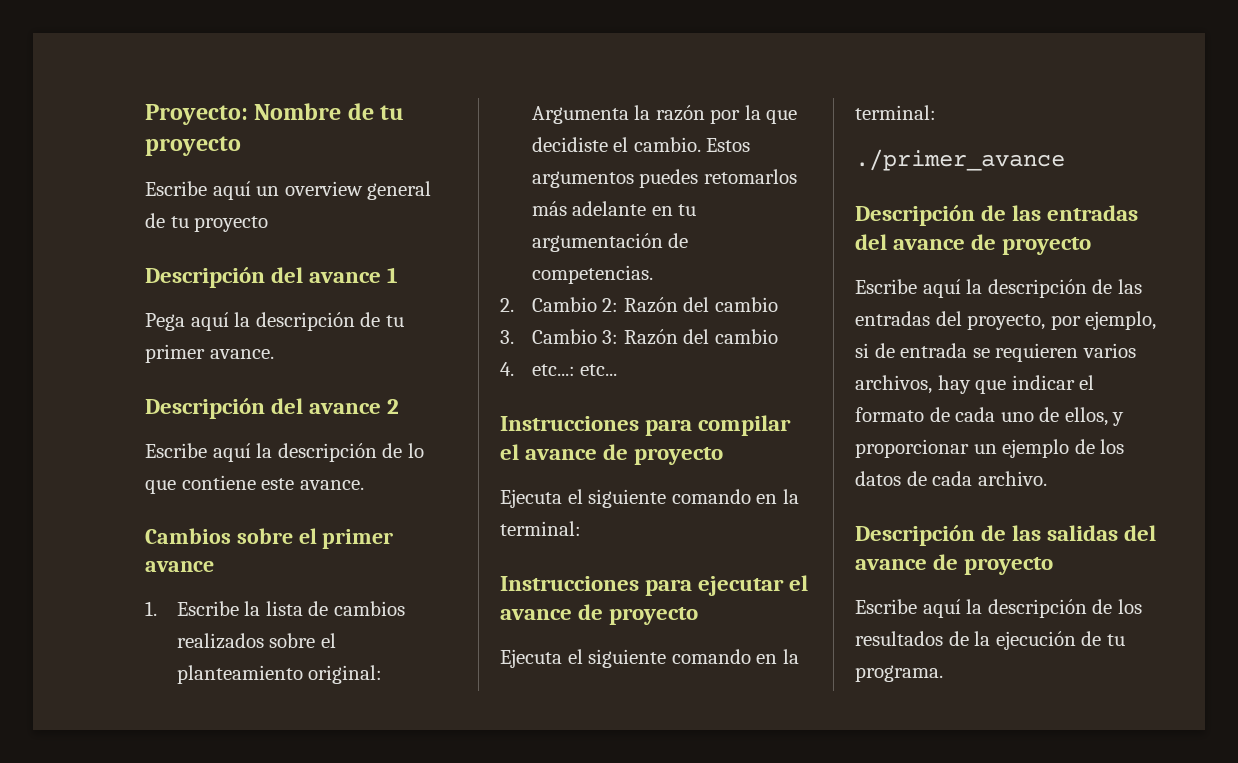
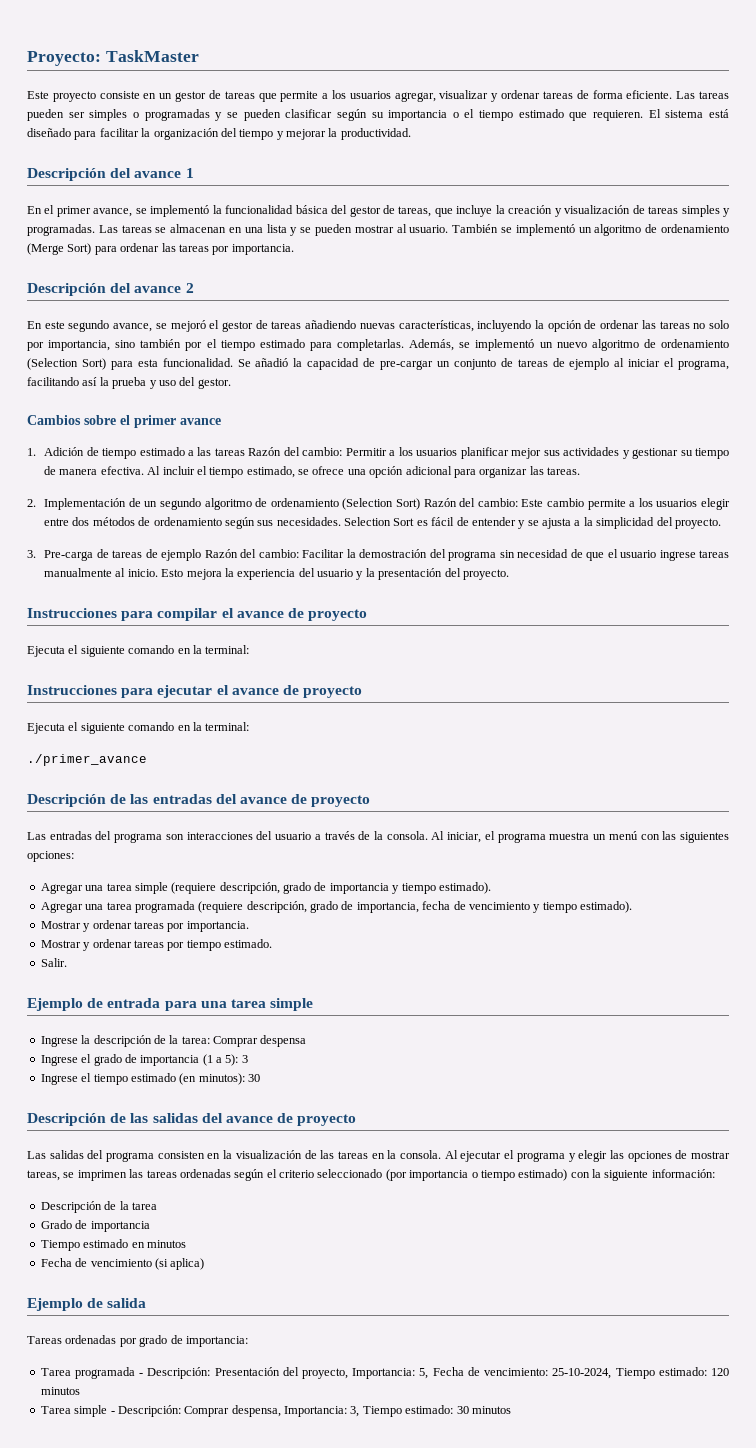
- Proyecto: Nombre de tu proyecto
- Escribe aquí un overview general de tu proyecto
+ Proyecto: TaskMaster
+ Este proyecto consiste en un gestor de tareas que permite a los usuarios agregar, visualizar y ordenar tareas de forma eficiente. Las tareas pueden ser simples o programadas y se pueden clasificar según su importancia o el tiempo estimado que requieren. El sistema está diseñado para facilitar la organización del tiempo y mejorar la productividad.
  Descripción del avance 1
- Pega aquí la descripción de tu primer avance.
+ En el primer avance, se implementó la funcionalidad básica del gestor de tareas, que incluye la creación y visualización de tareas simples y programadas. Las tareas se almacenan en una lista y se pueden mostrar al usuario. También se implementó un algoritmo de ordenamiento (Merge Sort) para ordenar las tareas por importancia.
  Descripción del avance 2
- Escribe aquí la descripción de lo que contiene este avance.
+ En este segundo avance, se mejoró el gestor de tareas añadiendo nuevas características, incluyendo la opción de ordenar las tareas no solo por importancia, sino también por el tiempo estimado para completarlas. Además, se implementó un nuevo algoritmo de ordenamiento (Selection Sort) para esta funcionalidad. Se añadió la capacidad de pre-cargar un conjunto de tareas de ejemplo al iniciar el programa, facilitando así la prueba y uso del gestor.
- 1. Escribe la lista de cambios realizados sobre el planteamiento original: Argumenta la razón por la que decidiste el cambio. Estos argumentos puedes retomarlos más adelante en tu argumentación de competencias.
- 2. Cambio 2: Razón del cambio
- 3. Cambio 3: Razón del cambio
- 4. etc...: etc...
+ 1. Adición de tiempo estimado a las tareas Razón del cambio: Permitir a los usuarios planificar mejor sus actividades y gestionar su tiempo de manera efectiva. Al incluir el tiempo estimado, se ofrece una opción adicional para organizar las tareas.
+ 2. Implementación de un segundo algoritmo de ordenamiento (Selection Sort) Razón del cambio: Este cambio permite a los usuarios elegir entre dos métodos de ordenamiento según sus necesidades. Selection Sort es fácil de entender y se ajusta a la simplicidad del proyecto.
+ 3. Pre-carga de tareas de ejemplo Razón del cambio: Facilitar la demostración del programa sin necesidad de que el usuario ingrese tareas manualmente al inicio. Esto mejora la experiencia del usuario y la presentación del proyecto.
- Escribe aquí la descripción de las entradas del proyecto, por ejemplo, si de entrada se requieren varios archivos, hay que indicar el formato de cada uno de ellos, y proporcionar un ejemplo de los datos de cada archivo.
+ Las entradas del programa son interacciones del usuario a través de la consola. Al iniciar, el programa muestra un menú con las siguientes opciones:
+ Agregar una tarea simple (requiere descripción, grado de importancia y tiempo estimado).
+ Agregar una tarea programada (requiere descripción, grado de importancia, fecha de vencimiento y tiempo estimado).
+ Mostrar y ordenar tareas por importancia.
+ Mostrar y ordenar tareas por tiempo estimado.
+ Salir.
+ Ejemplo de entrada para una tarea simple
+ Ingrese la descripción de la tarea: Comprar despensa
+ Ingrese el grado de importancia (1 a 5): 3
+ Ingrese el tiempo estimado (en minutos): 30
- Escribe aquí la descripción de los resultados de la ejecución de tu programa.
+ Las salidas del programa consisten en la visualización de las tareas en la consola. Al ejecutar el programa y elegir las opciones de mostrar tareas, se imprimen las tareas ordenadas según el criterio seleccionado (por importancia o tiempo estimado) con la siguiente información:
+ Descripción de la tarea
+ Grado de importancia
+ Tiempo estimado en minutos
+ Fecha de vencimiento (si aplica)
+ Ejemplo de salida
+ Tareas ordenadas por grado de importancia:
+ Tarea programada - Descripción: Presentación del proyecto, Importancia: 5, Fecha de vencimiento: 25-10-2024, Tiempo estimado: 120 minutos
+ Tarea simple - Descripción: Comprar despensa, Importancia: 3, Tiempo estimado: 30 minutos

